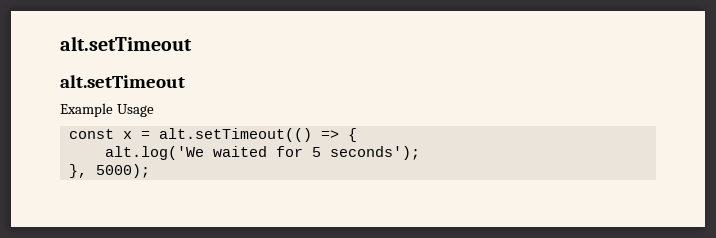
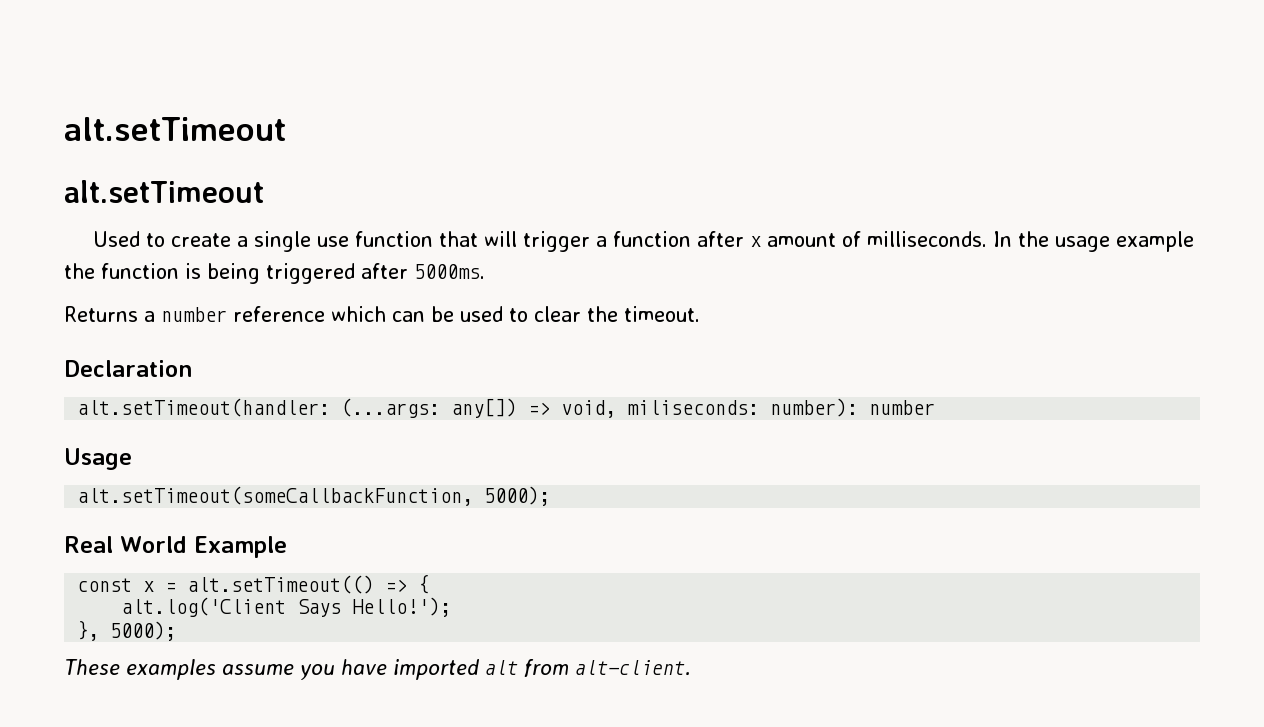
- Example Usage
+ Used to create a single use function that will trigger a function after x amount of milliseconds. In the usage example the function is being triggered after 5000ms.
+ Returns a number reference which can be used to clear the timeout.
+ Declaration
+ alt.setTimeout(handler: (...args: any[]) => void, miliseconds: number): number
+ Usage
+ alt.setTimeout(someCallbackFunction, 5000);
+ Real World Example
- alt.log('We waited for 5 seconds');
+ alt.log('Client Says Hello!');
  }, 5000);
+ These examples assume you have imported alt from alt-client.

